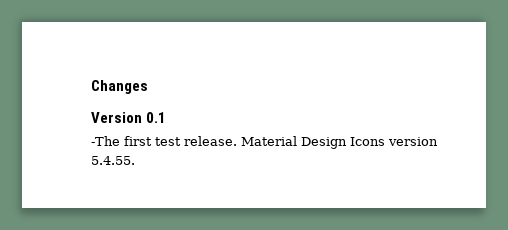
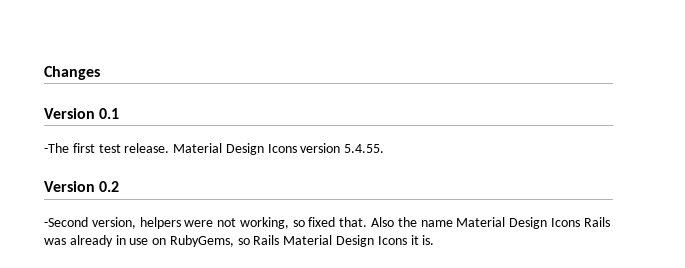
+ Version 0.2
+ -Second version, helpers were not working, so fixed that. Also the name Material Design Icons Rails was already in use on RubyGems, so Rails Material Design Icons it is.

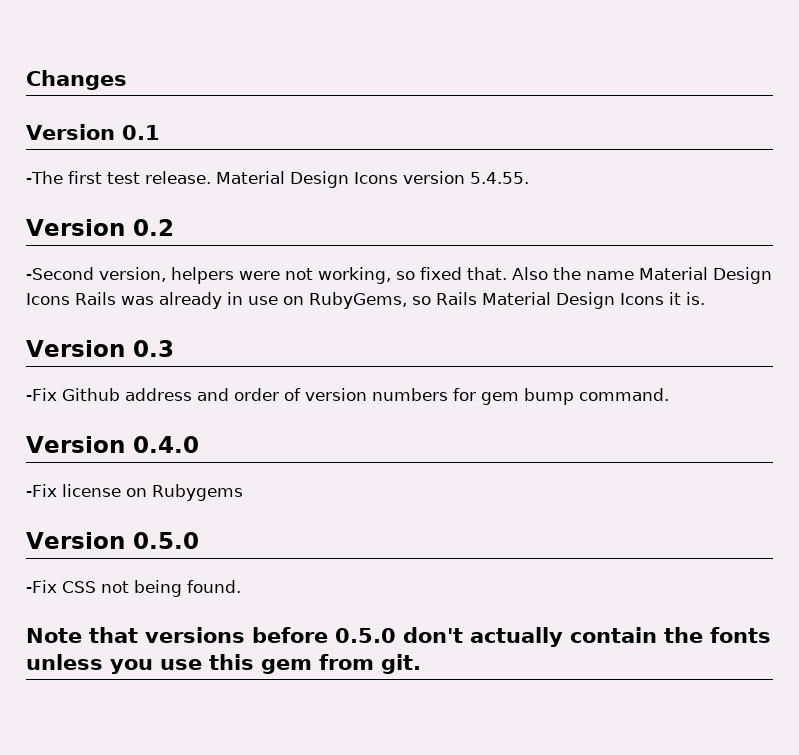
+ Version 0.3
+ -Fix Github address and order of version numbers for gem bump command.
+ Version 0.4.0
+ -Fix license on Rubygems
+ Version 0.5.0
+ -Fix CSS not being found.
+ Note that versions before 0.5.0 don't actually contain the fonts unless you use this gem from git.

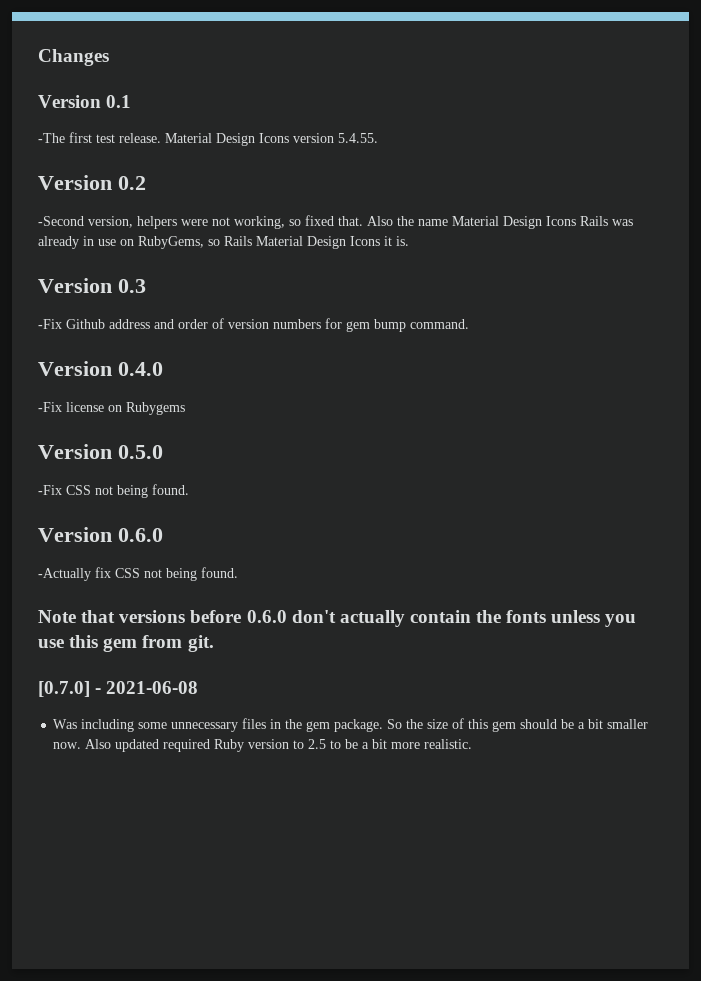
+ Version 0.6.0
+ -Actually fix CSS not being found.
- Note that versions before 0.5.0 don't actually contain the fonts unless you use this gem from git.
+ Note that versions before 0.6.0 don't actually contain the fonts unless you use this gem from git.
+ [0.7.0] - 2021-06-08
+ Was including some unnecessary files in the gem package. So the size of this gem should be a bit smaller now. Also updated required Ruby version to 2.5 to be a bit more realistic.

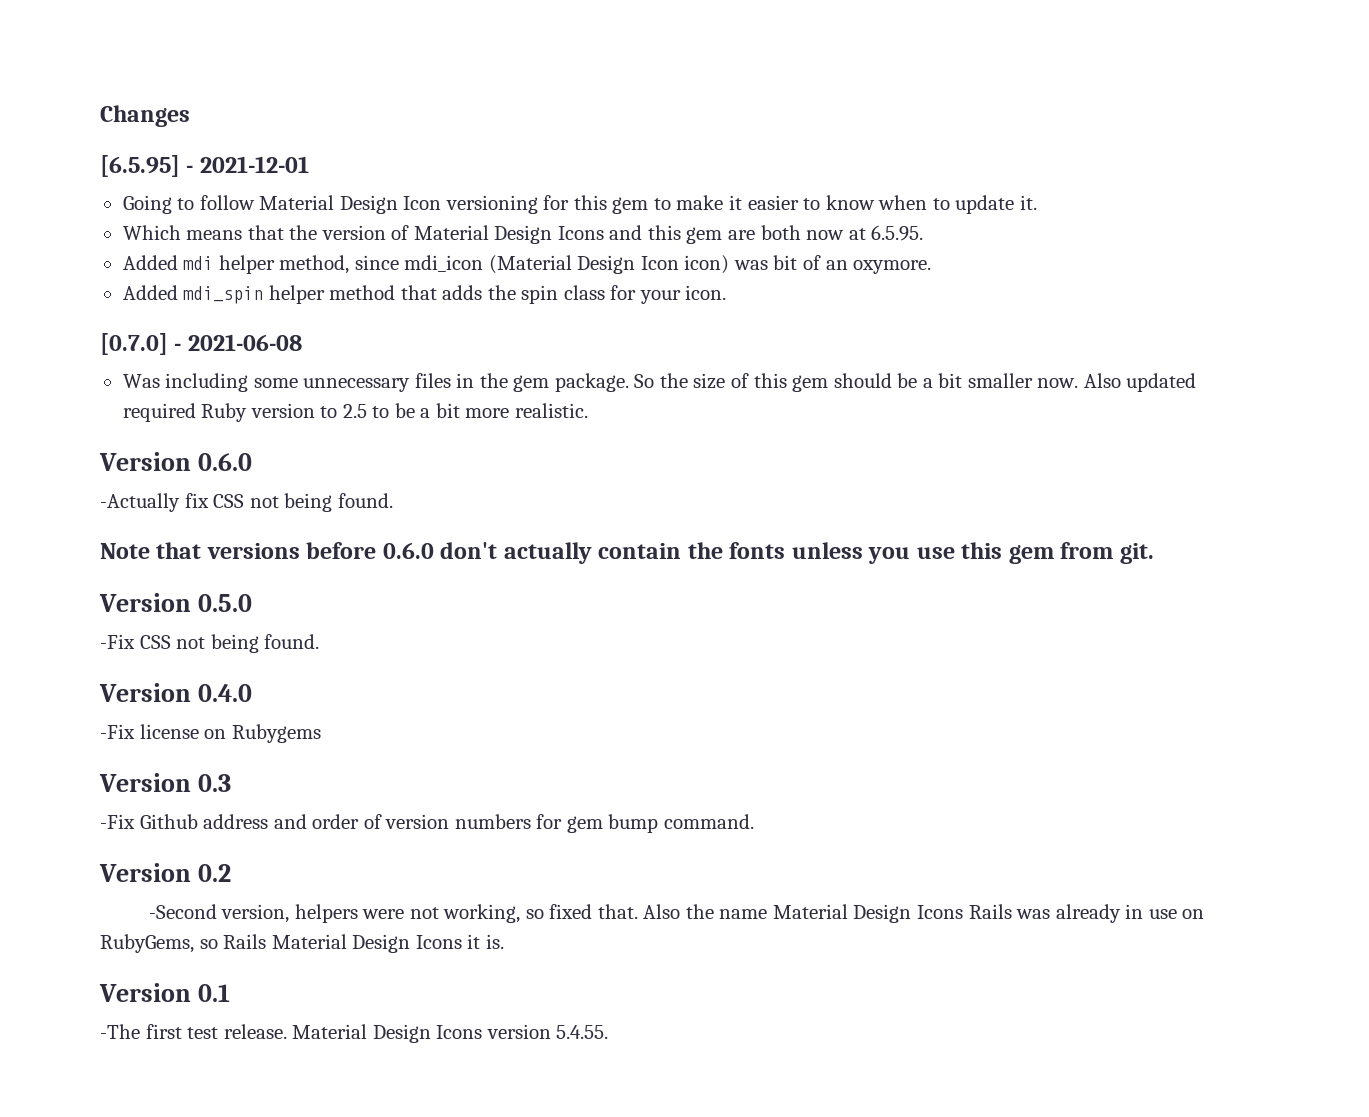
- Version 0.1
- -The first test release. Material Design Icons version 5.4.55.
- Version 0.2
- -Second version, helpers were not working, so fixed that. Also the name Material Design Icons Rails was already in use on RubyGems, so Rails Material Design Icons it is.
- Version 0.3
- -Fix Github address and order of version numbers for gem bump command.
- Version 0.4.0
- -Fix license on Rubygems
- Version 0.5.0
- -Fix CSS not being found.
- Version 0.6.0
- -Actually fix CSS not being found.
- Note that versions before 0.6.0 don't actually contain the fonts unless you use this gem from git.
+ [6.5.95] - 2021-12-01
+ Going to follow Material Design Icon versioning for this gem to make it easier to know when to update it.
+ Which means that the version of Material Design Icons and this gem are both now at 6.5.95.
+ Added mdi helper method, since mdi_icon (Material Design Icon icon) was bit of an oxymore.
+ Added mdi_spin helper method that adds the spin class for your icon.
+ Version 0.6.0
+ -Actually fix CSS not being found.
+ Note that versions before 0.6.0 don't actually contain the fonts unless you use this gem from git.
+ Version 0.5.0
+ -Fix CSS not being found.
+ Version 0.4.0
+ -Fix license on Rubygems
+ Version 0.3
+ -Fix Github address and order of version numbers for gem bump command.
+ Version 0.2
+ -Second version, helpers were not working, so fixed that. Also the name Material Design Icons Rails was already in use on RubyGems, so Rails Material Design Icons it is.
+ Version 0.1
+ -The first test release. Material Design Icons version 5.4.55.

